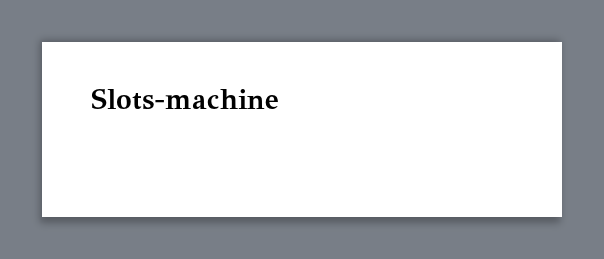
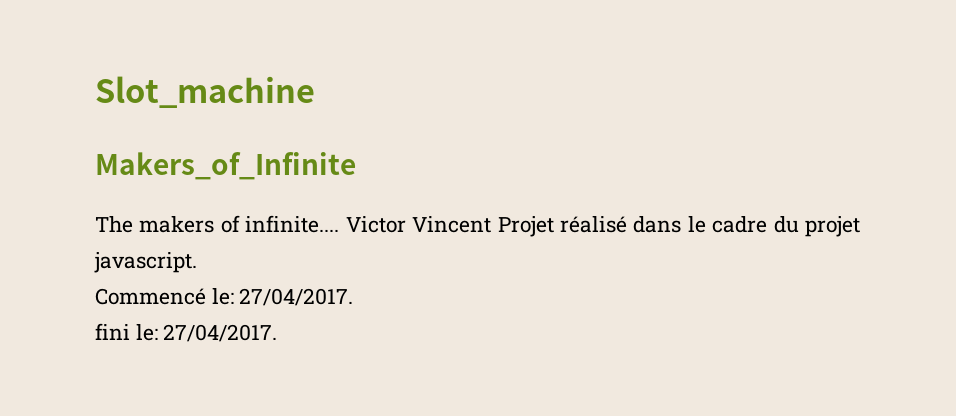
- Slots-machine
+ Slot_machine
+ Makers_of_Infinite
+ The makers of infinite.... Victor Vincent Projet réalisé dans le cadre du projet javascript.
+ Commencé le: 27/04/2017.
+ fini le: 27/04/2017.

